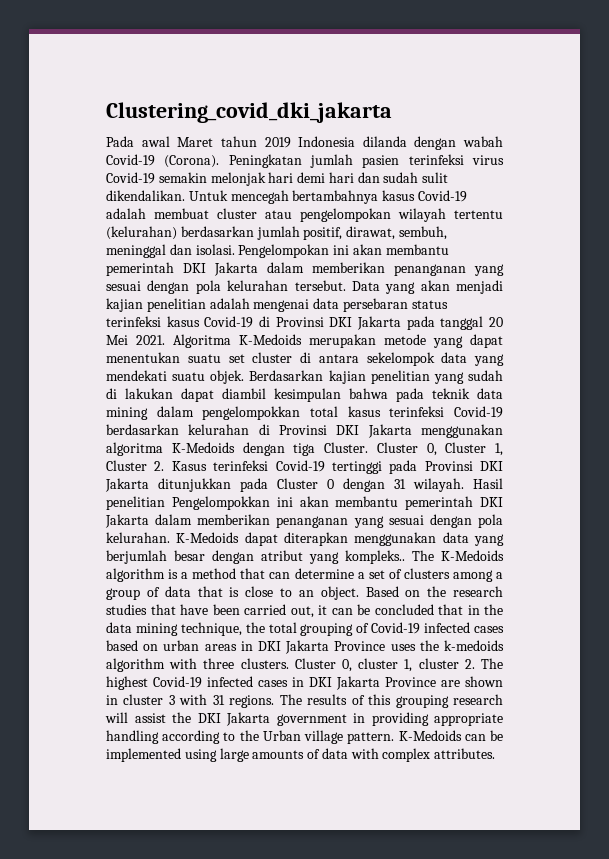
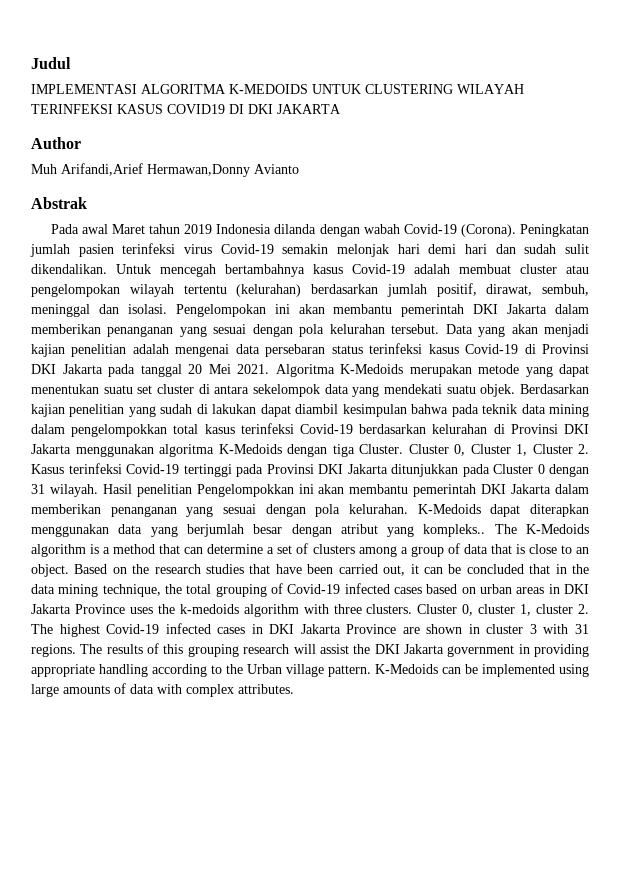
- Clustering_covid_dki_jakarta
+ Judul
+ IMPLEMENTASI ALGORITMA K-MEDOIDS UNTUK CLUSTERING WILAYAH TERINFEKSI KASUS COVID19 DI DKI JAKARTA
+ Author
+ Muh Arifandi,Arief Hermawan,Donny Avianto
+ Abstrak

